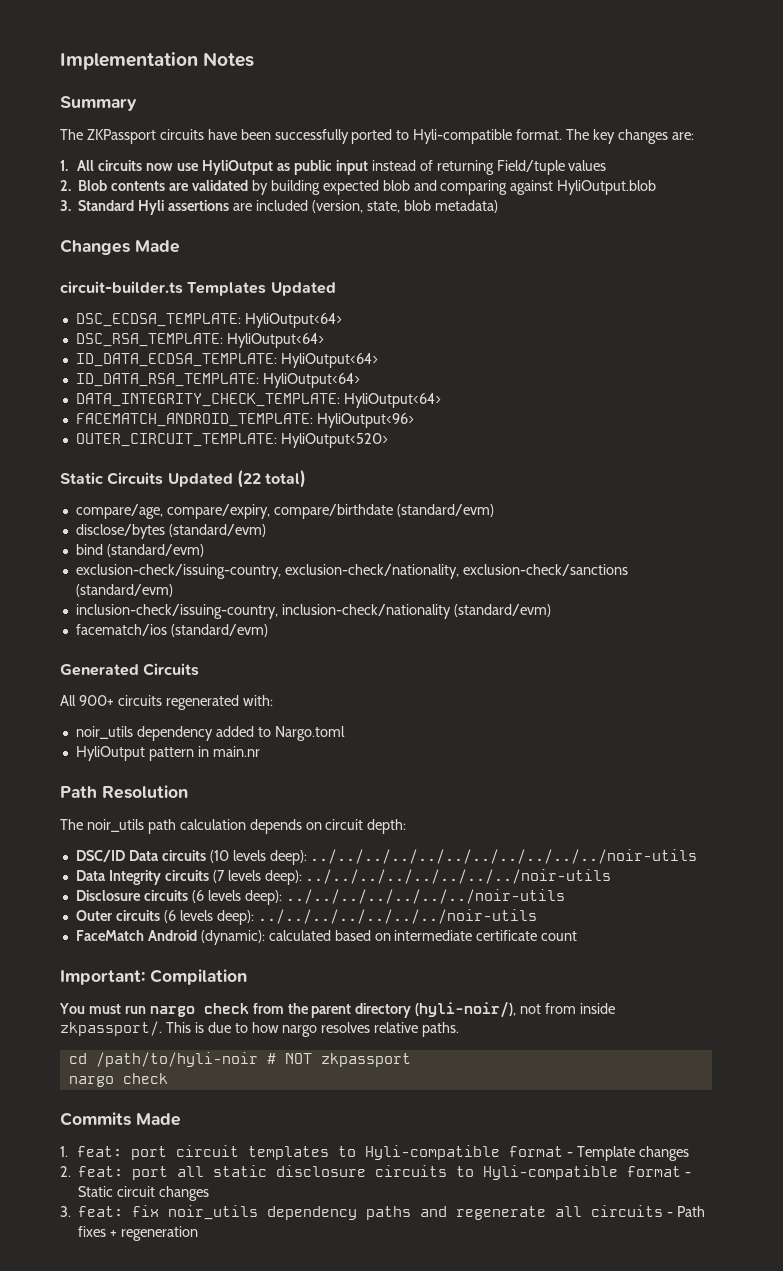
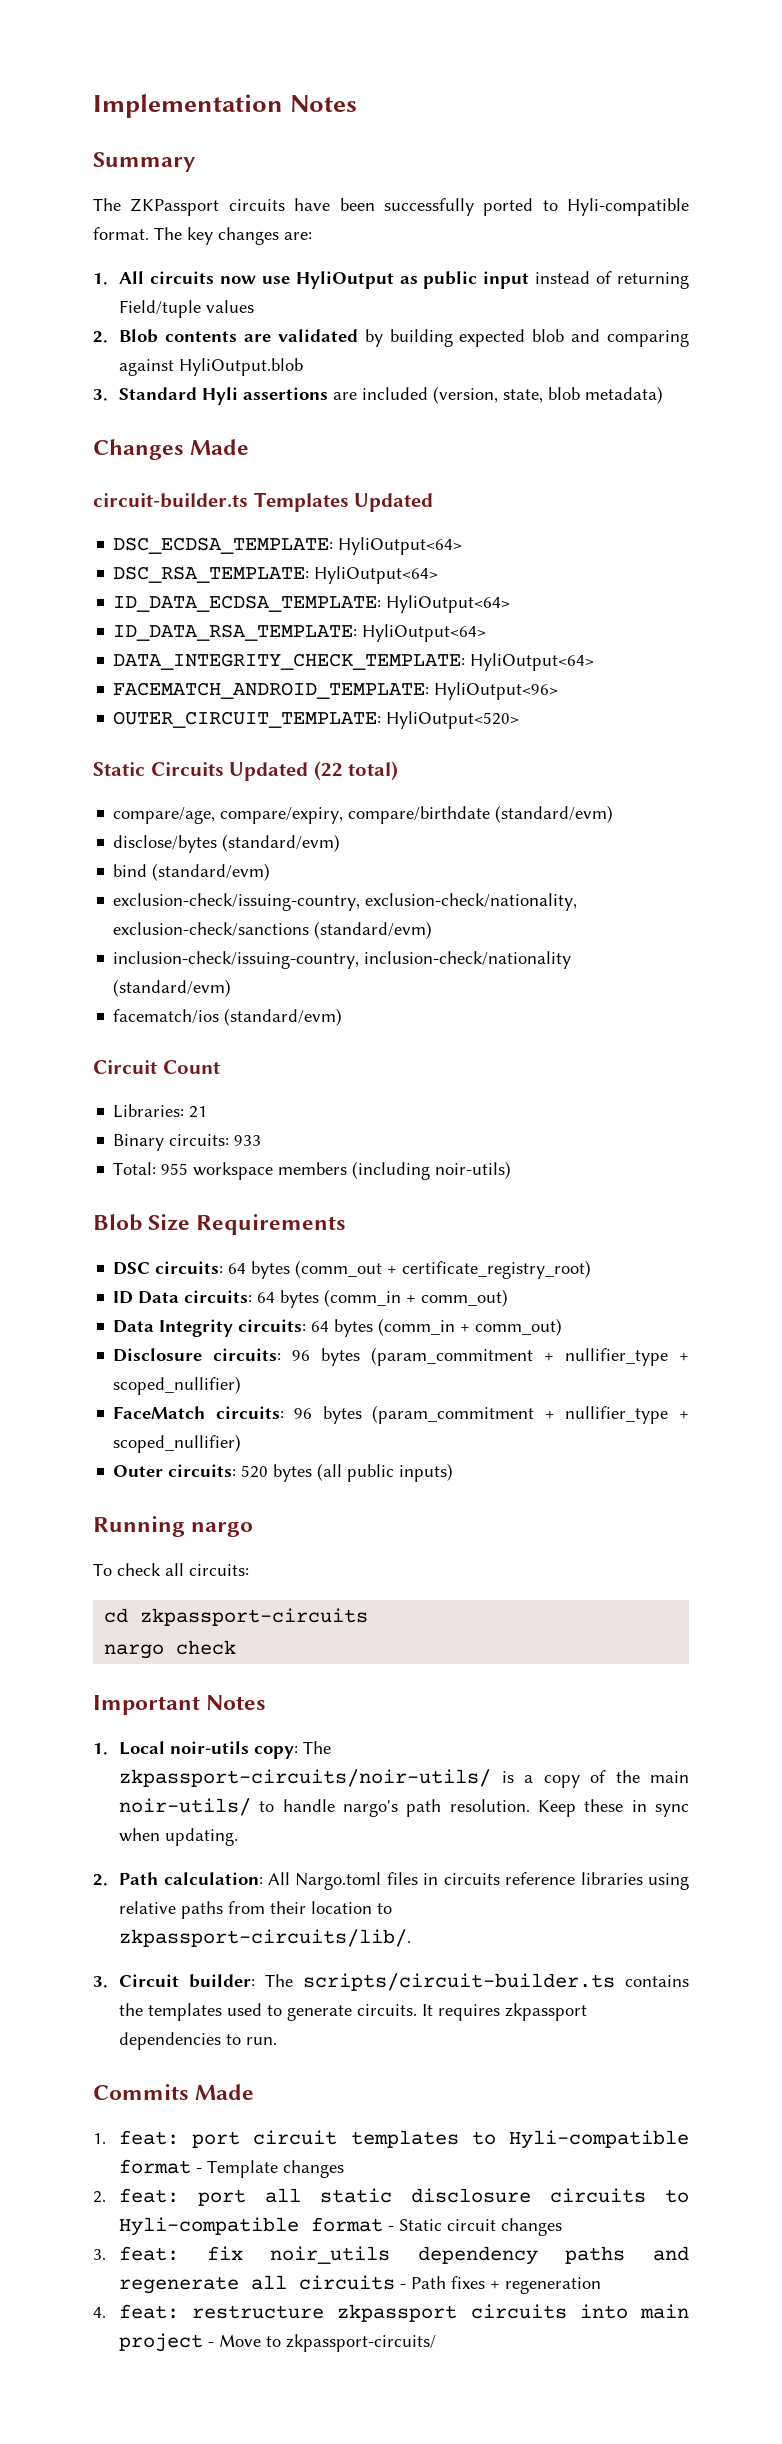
- Generated Circuits
- All 900+ circuits regenerated with:
- noir_utils dependency added to Nargo.toml
- HyliOutput pattern in main.nr
- Path Resolution
- The noir_utils path calculation depends on circuit depth:
- DSC/ID Data circuits (10 levels deep): ../../../../../../../../../../../noir-utils
- Data Integrity circuits (7 levels deep): ../../../../../../../../noir-utils
- Disclosure circuits (6 levels deep): ../../../../../../../noir-utils
- Outer circuits (6 levels deep): ../../../../../../../noir-utils
- FaceMatch Android (dynamic): calculated based on intermediate certificate count
- Important: Compilation
- You must run nargo check from the parent directory (hyli-noir/), not from inside zkpassport/. This is due to how nargo resolves relative paths.
- cd /path/to/hyli-noir # NOT zkpassport
+ Circuit Count
+ Libraries: 21
+ Binary circuits: 933
+ Total: 955 workspace members (including noir-utils)
+ Blob Size Requirements
+ DSC circuits: 64 bytes (comm_out + certificate_registry_root)
+ ID Data circuits: 64 bytes (comm_in + comm_out)
+ Data Integrity circuits: 64 bytes (comm_in + comm_out)
+ Disclosure circuits: 96 bytes (param_commitment + nullifier_type + scoped_nullifier)
+ FaceMatch circuits: 96 bytes (param_commitment + nullifier_type + scoped_nullifier)
+ Outer circuits: 520 bytes (all public inputs)
+ Running nargo
+ To check all circuits:
+ cd zkpassport-circuits
  nargo check
+ Important Notes
+ 1. Local noir-utils copy: The zkpassport-circuits/noir-utils/ is a copy of the main noir-utils/ to handle nargo's path resolution. Keep these in sync when updating.
+ 2. Path calculation: All Nargo.toml files in circuits reference libraries using relative paths from their location to zkpassport-circuits/lib/.
+ 3. Circuit builder: The scripts/circuit-builder.ts contains the templates used to generate circuits. It requires zkpassport dependencies to run.
+ 4. feat: restructure zkpassport circuits into main project - Move to zkpassport-circuits/

